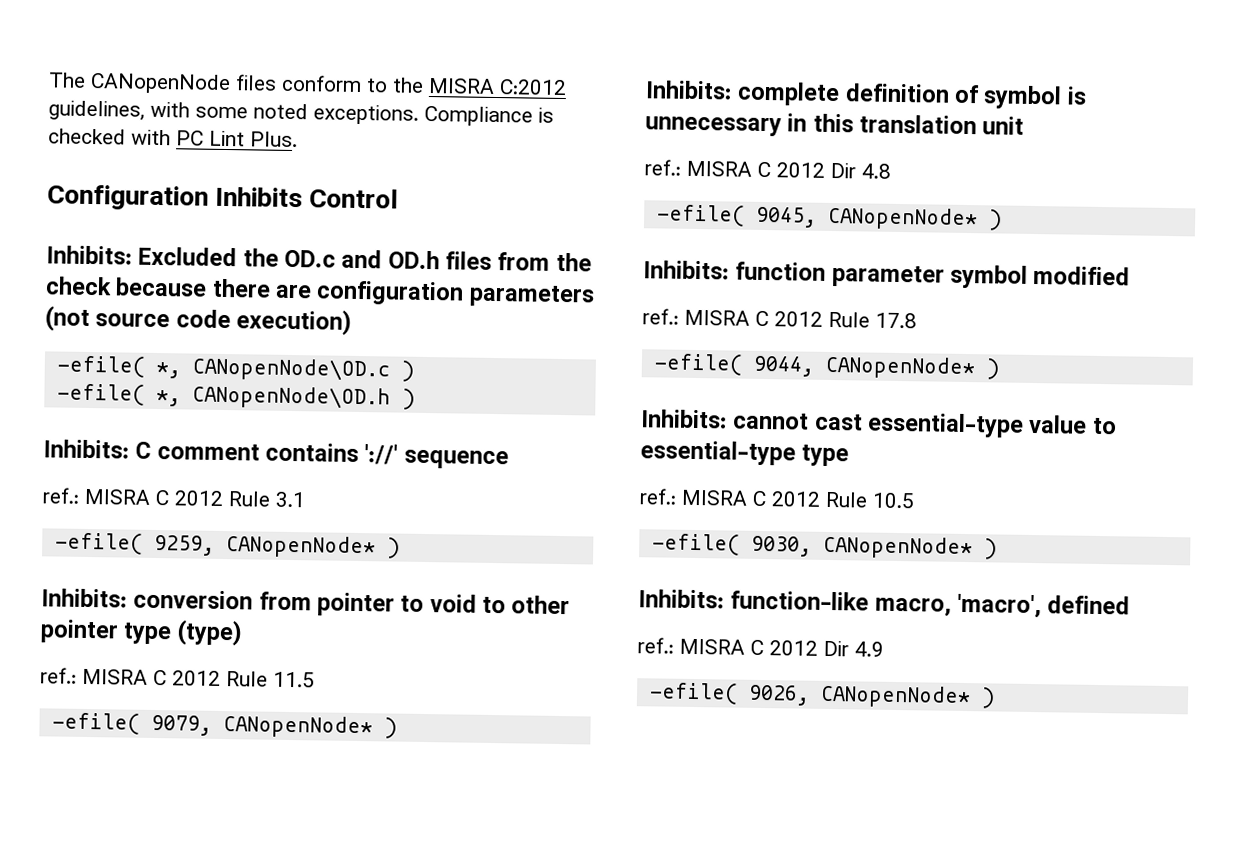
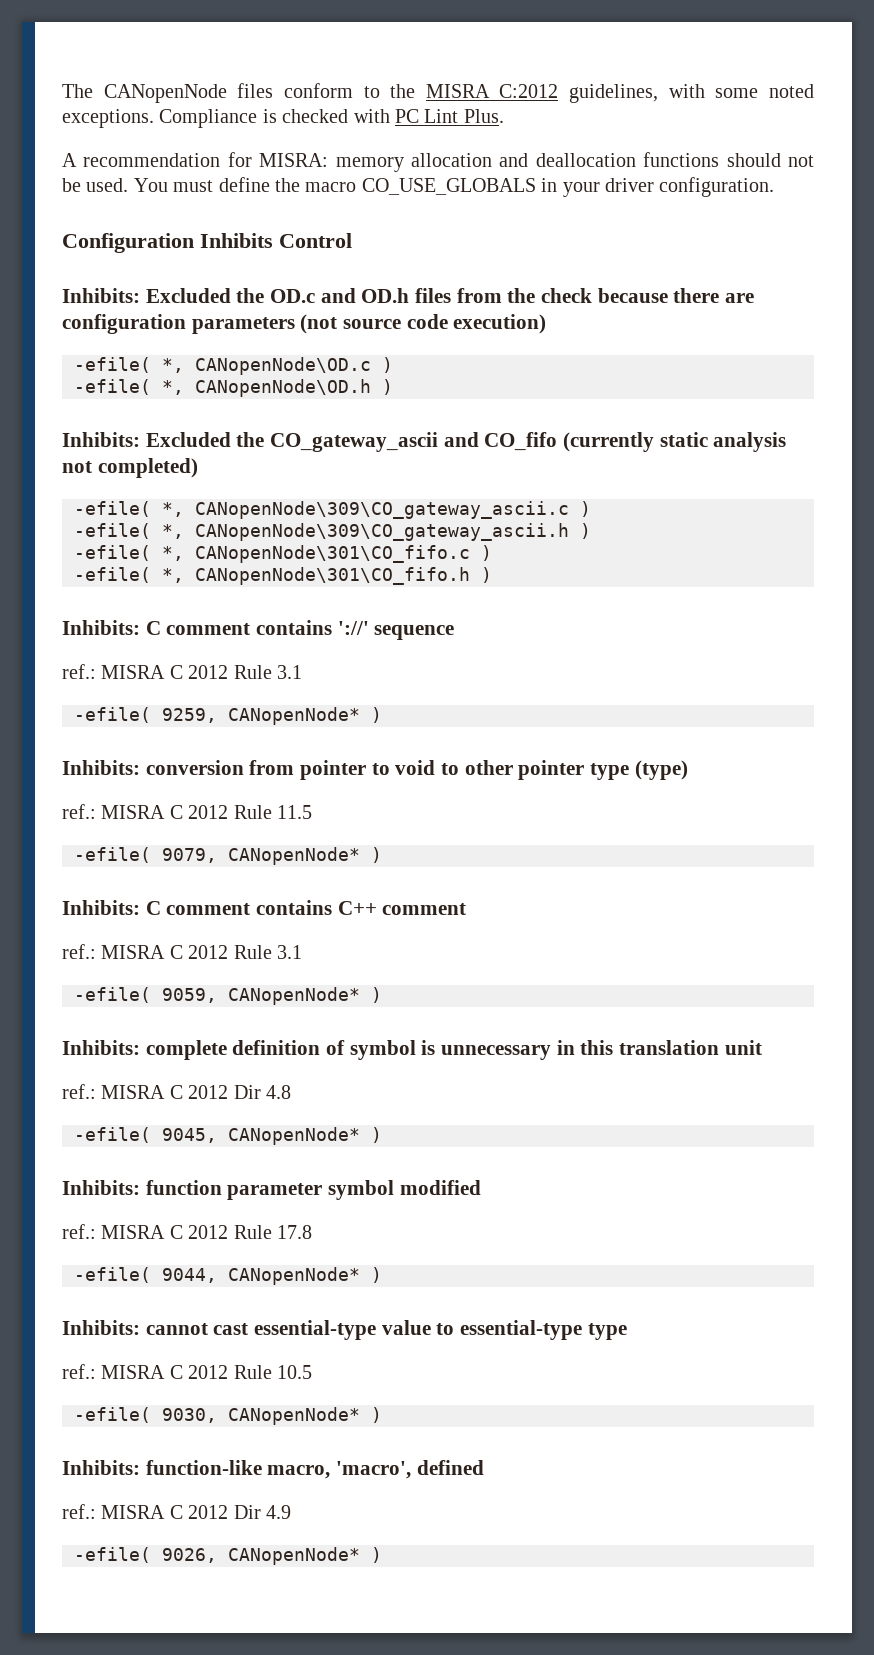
+ A recommendation for MISRA: memory allocation and deallocation functions should not be used. You must define the macro CO_USE_GLOBALS in your driver configuration.
+ Inhibits: Excluded the CO_gateway_ascii and CO_fifo (currently static analysis not completed)
+ -efile( *, CANopenNode\309\CO_gateway_ascii.c )
+ -efile( *, CANopenNode\309\CO_gateway_ascii.h )
+ -efile( *, CANopenNode\301\CO_fifo.c )
+ -efile( *, CANopenNode\301\CO_fifo.h )
+ Inhibits: C comment contains C++ comment
+ ref.: MISRA C 2012 Rule 3.1
+ -efile( 9059, CANopenNode* )

